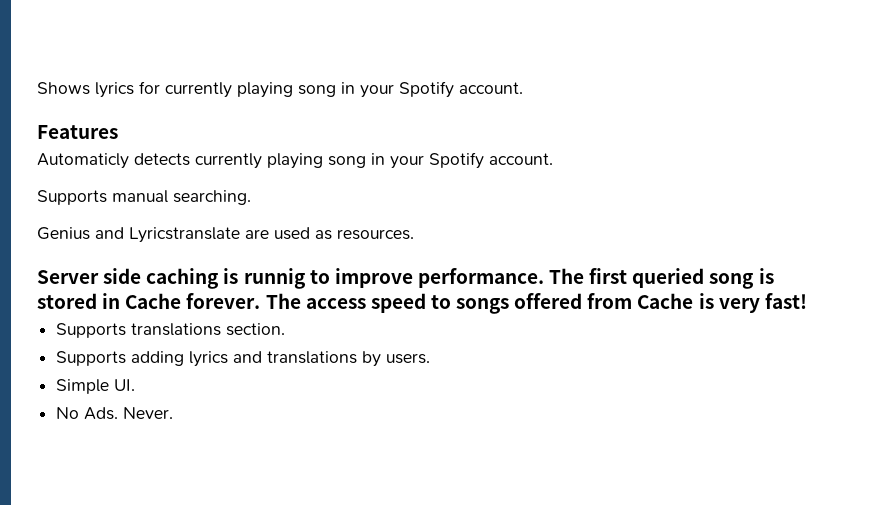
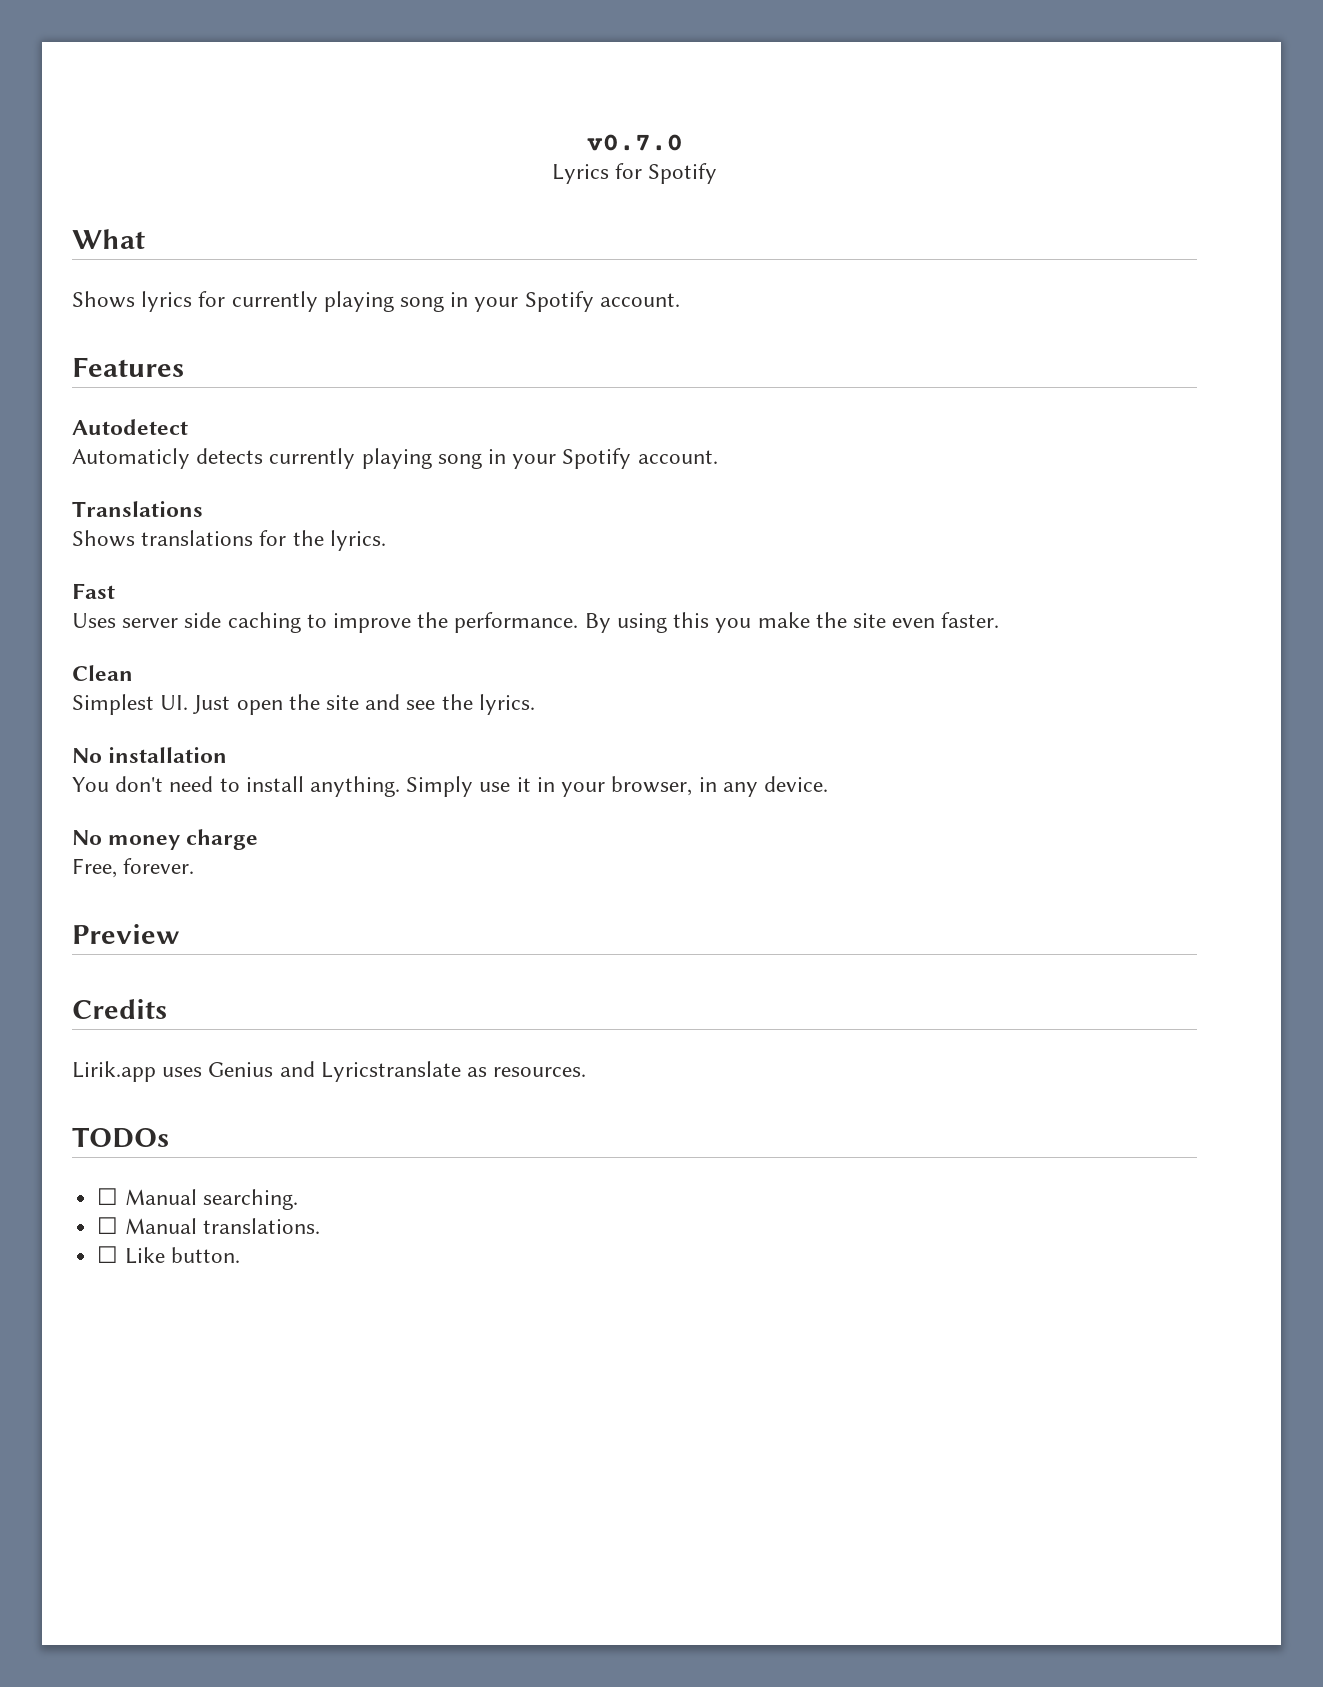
+ v0.7.0
+ Lyrics for Spotify
+ What
+ Autodetect
- Supports manual searching.
- Genius and Lyricstranslate are used as resources.
+ Translations
+ Shows translations for the lyrics.
+ Fast
+ Uses server side caching to improve the performance. By using this you make the site even faster.
+ Clean
+ Simplest UI. Just open the site and see the lyrics.
+ No installation
+ You don't need to install anything. Simply use it in your browser, in any device.
+ No money charge
+ Free, forever.
+ Preview
+ Credits
+ Lirik.app uses Genius and Lyricstranslate as resources.
- Server side caching is runnig to improve performance. The first queried song is stored in Cache forever. The access speed to songs offered from Cache is very fast!
- Supports translations section.
- Supports adding lyrics and translations by users.
- Simple UI.
- No Ads. Never.
+ TODOs
+ ☐ Manual searching.
+ ☐ Manual translations.
+ ☐ Like button.

